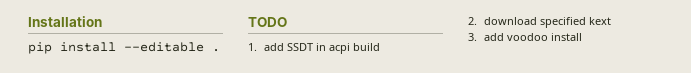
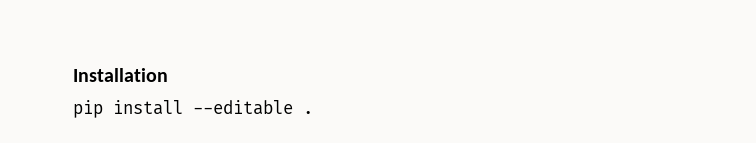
- TODO
- 1. add SSDT in acpi build
- 2. download specified kext
- 3. add voodoo install

